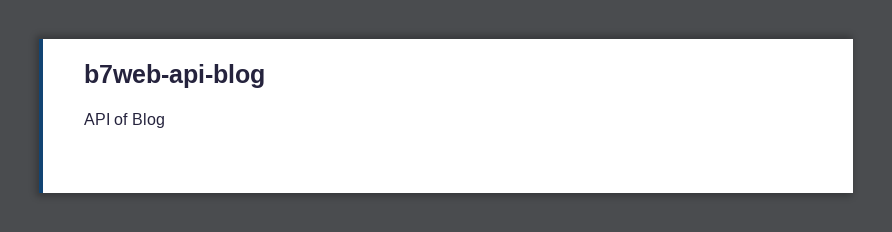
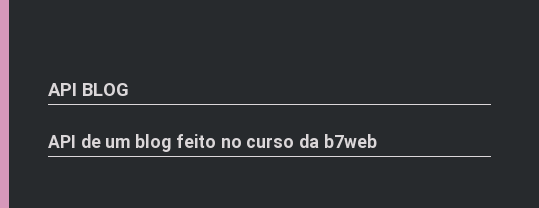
- b7web-api-blog
- API of Blog
+ API BLOG
+ API de um blog feito no curso da b7web

